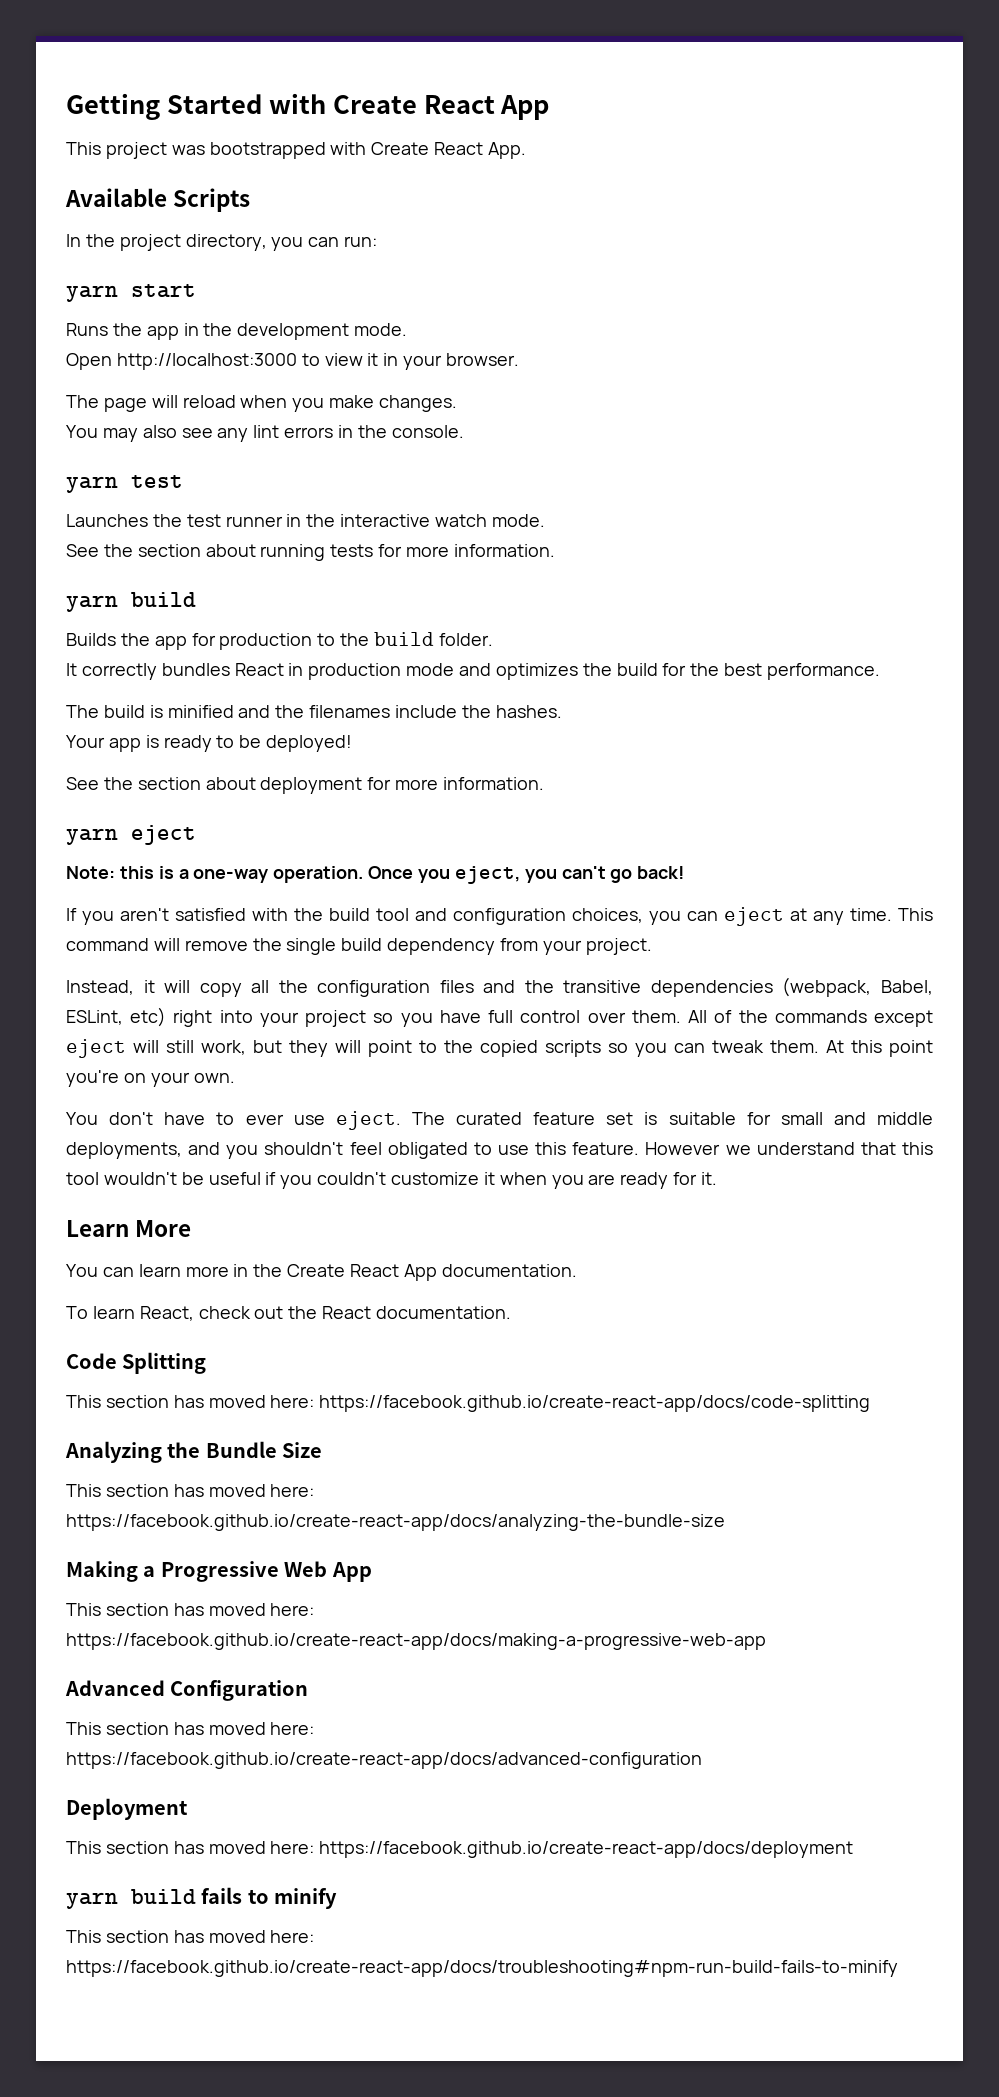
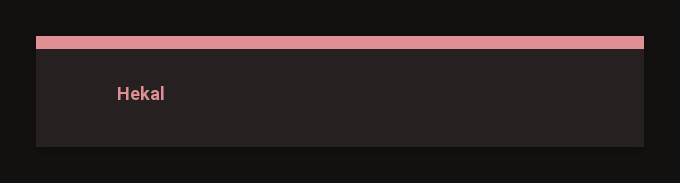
- Getting Started with Create React App
- This project was bootstrapped with Create React App.
- Available Scripts
- In the project directory, you can run:
- yarn start
- Runs the app in the development mode.
- Open http://localhost:3000 to view it in your browser.
- The page will reload when you make changes.
- You may also see any lint errors in the console.
- yarn test
- Launches the test runner in the interactive watch mode.
- See the section about running tests for more information.
- yarn build
- Builds the app for production to the build folder.
- It correctly bundles React in production mode and optimizes the build for the best performance.
- The build is minified and the filenames include the hashes.
- Your app is ready to be deployed!
- See the section about deployment for more information.
- yarn eject
- Note: this is a one-way operation. Once you eject, you can't go back!
- If you aren't satisfied with the build tool and configuration choices, you can eject at any time. This command will remove the single build dependency from your project.
- Instead, it will copy all the configuration files and the transitive dependencies (webpack, Babel, ESLint, etc) right into your project so you have full control over them. All of the commands except eject will still work, but they will point to the copied scripts so you can tweak them. At this point you're on your own.
- You don't have to ever use eject. The curated feature set is suitable for small and middle deployments, and you shouldn't feel obligated to use this feature. However we understand that this tool wouldn't be useful if you couldn't customize it when you are ready for it.
- Learn More
- You can learn more in the Create React App documentation.
- To learn React, check out the React documentation.
- Code Splitting
- This section has moved here: https://facebook.github.io/create-react-app/docs/code-splitting
- Analyzing the Bundle Size
- This section has moved here: https://facebook.github.io/create-react-app/docs/analyzing-the-bundle-size
- Making a Progressive Web App
- This section has moved here: https://facebook.github.io/create-react-app/docs/making-a-progressive-web-app
- Advanced Configuration
- This section has moved here: https://facebook.github.io/create-react-app/docs/advanced-configuration
- Deployment
- This section has moved here: https://facebook.github.io/create-react-app/docs/deployment
- yarn build fails to minify
- This section has moved here: https://facebook.github.io/create-react-app/docs/troubleshooting#npm-run-build-fails-to-minify
+ Hekal

